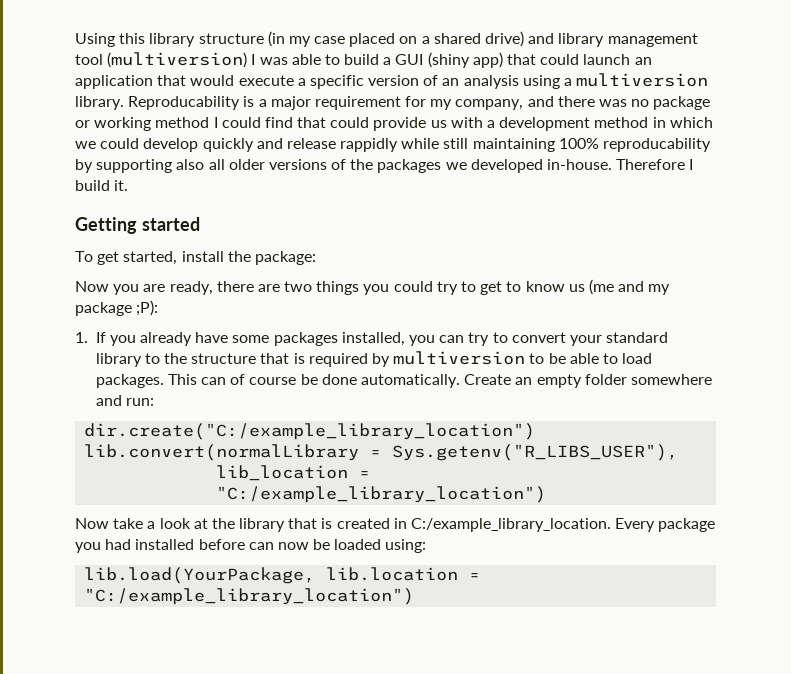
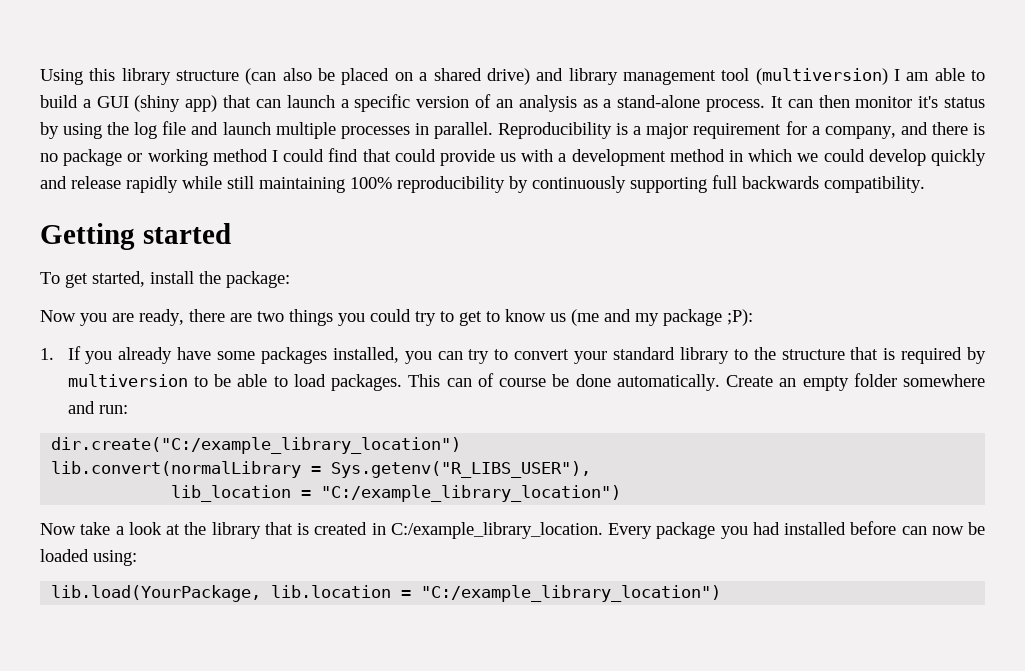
- Using this library structure (in my case placed on a shared drive) and library management tool (multiversion) I was able to build a GUI (shiny app) that could launch an application that would execute a specific version of an analysis using a multiversion library. Reproducability is a major requirement for my company, and there was no package or working method I could find that could provide us with a development method in which we could develop quickly and release rappidly while still maintaining 100% reproducability by supporting also all older versions of the packages we developed in-house. Therefore I build it.
+ Using this library structure (can also be placed on a shared drive) and library management tool (multiversion) I am able to build a GUI (shiny app) that can launch a specific version of an analysis as a stand-alone process. It can then monitor it's status by using the log file and launch multiple processes in parallel. Reproducibility is a major requirement for a company, and there is no package or working method I could find that could provide us with a development method in which we could develop quickly and release rapidly while still maintaining 100% reproducibility by continuously supporting full backwards compatibility.

